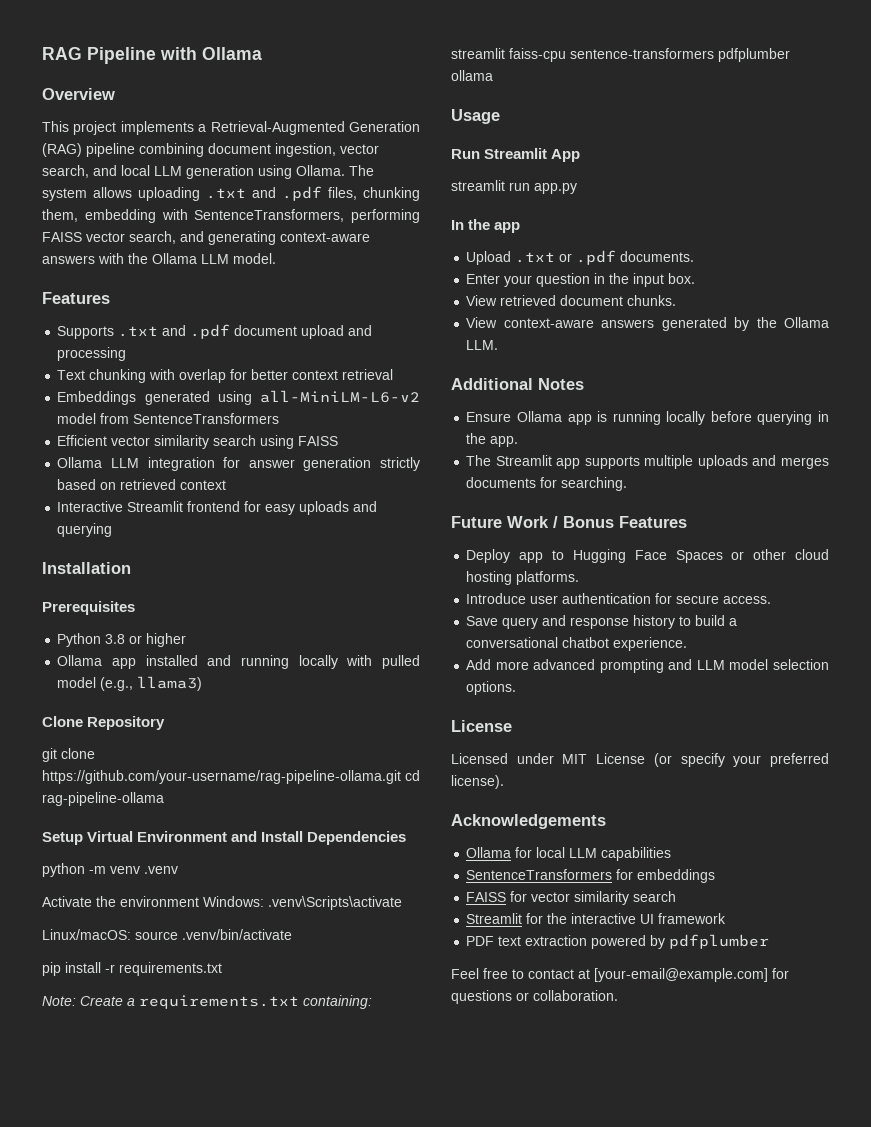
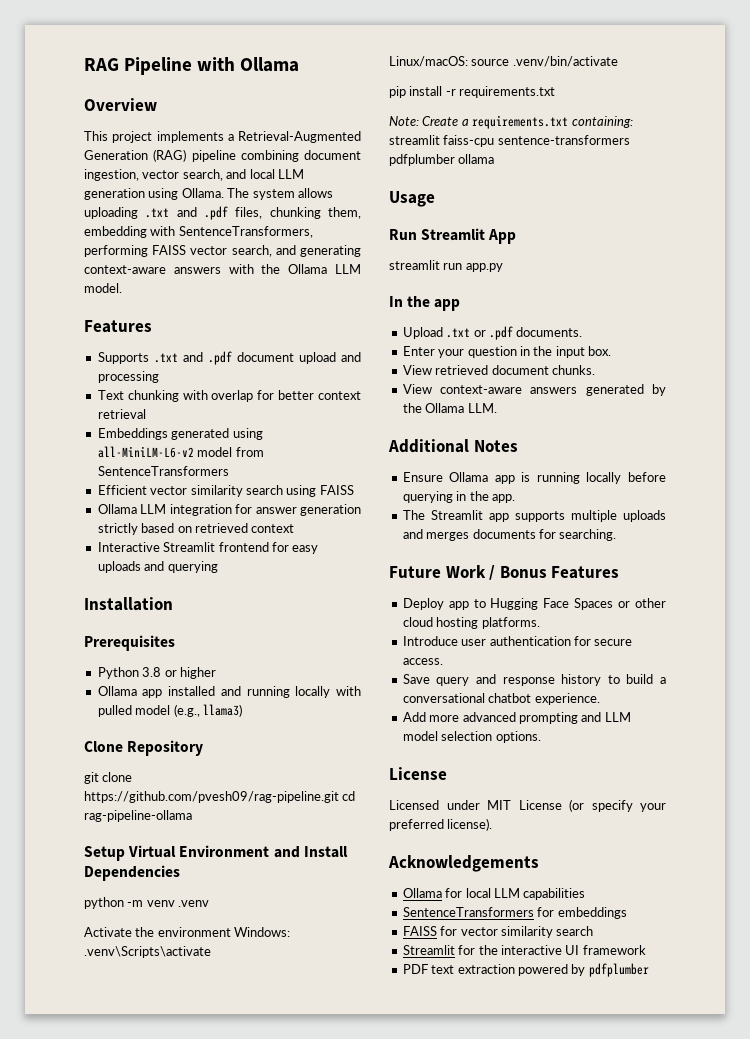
- git clone https://github.com/your-username/rag-pipeline-ollama.git cd rag-pipeline-ollama
+ git clone https://github.com/pvesh09/rag-pipeline.git cd rag-pipeline-ollama
- Feel free to contact at [your-email@example.com] for questions or collaboration.

